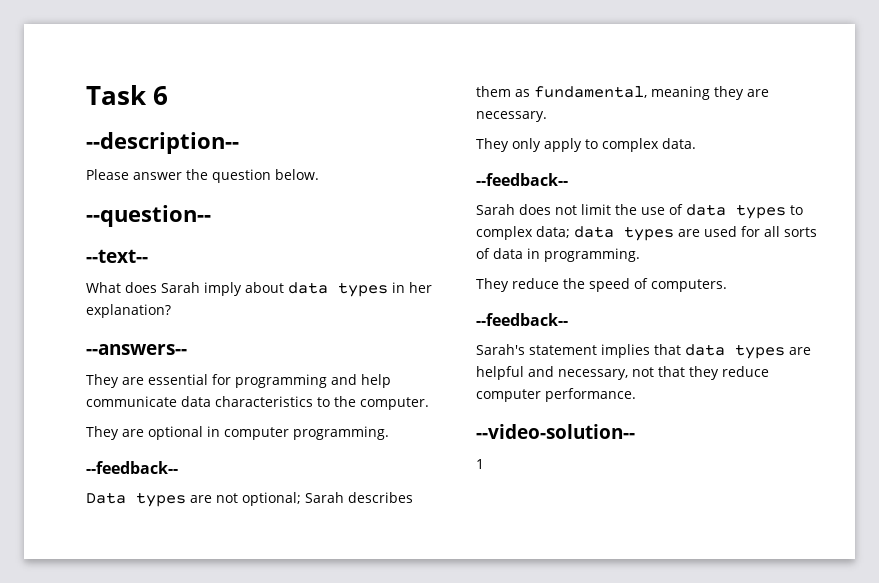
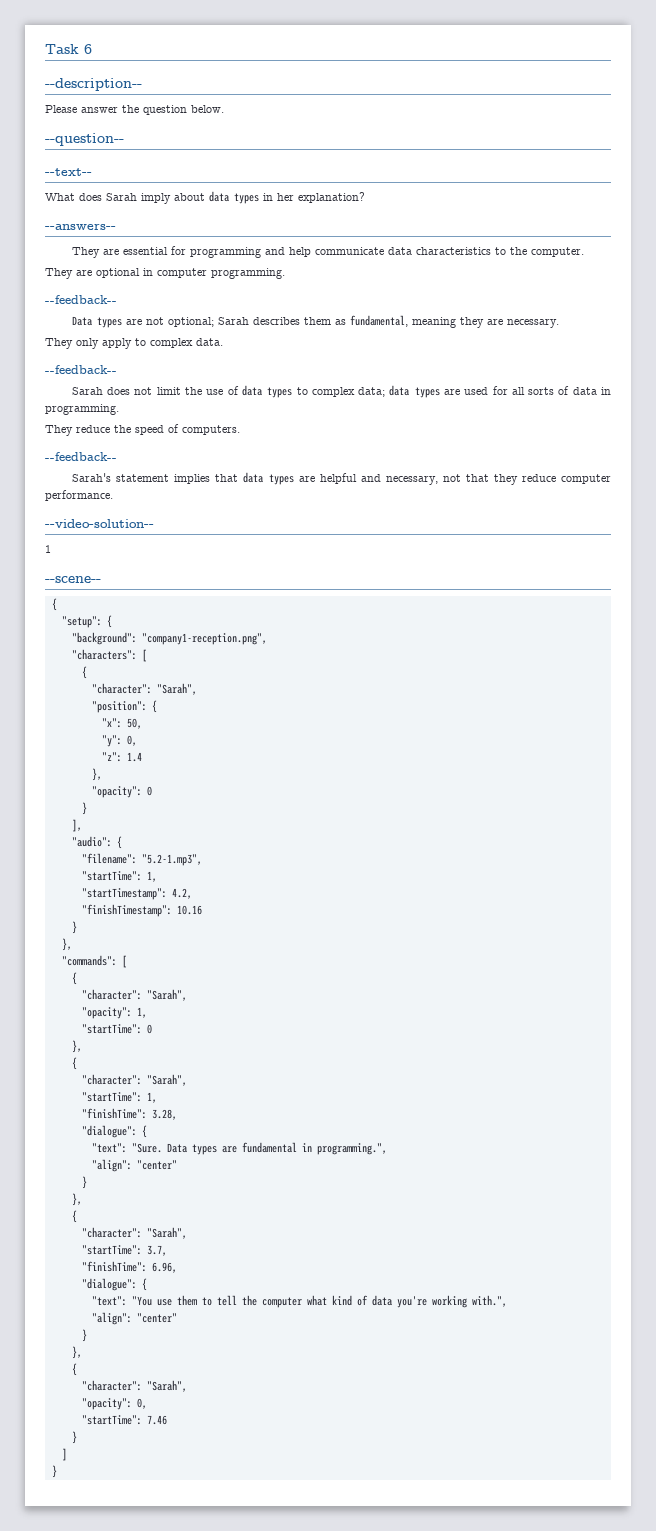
+ --scene--
+ {
+ "setup": {
+ "background": "company1-reception.png",
+ "characters": [
+ {
+ "character": "Sarah",
+ "position": {
+ "x": 50,
+ "y": 0,
+ "z": 1.4
+ },
+ "opacity": 0
+ }
+ ],
+ "audio": {
+ "filename": "5.2-1.mp3",
+ "startTime": 1,
+ "startTimestamp": 4.2,
+ "finishTimestamp": 10.16
+ }
+ },
+ "commands": [
+ {
+ "character": "Sarah",
+ "opacity": 1,
+ "startTime": 0
+ },
+ {
+ "character": "Sarah",
+ "startTime": 1,
+ "finishTime": 3.28,
+ "dialogue": {
+ "text": "Sure. Data types are fundamental in programming.",
+ "align": "center"
+ }
+ },
+ {
+ "character": "Sarah",
+ "startTime": 3.7,
+ "finishTime": 6.96,
+ "dialogue": {
+ "text": "You use them to tell the computer what kind of data you're working with.",
+ "align": "center"
+ }
+ },
+ {
+ "character": "Sarah",
+ "opacity": 0,
+ "startTime": 7.46
+ }
+ ]
+ }

